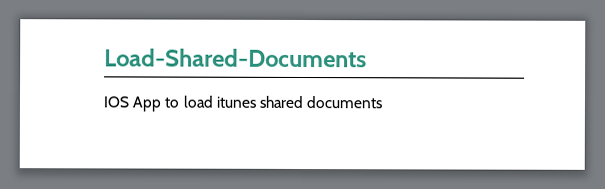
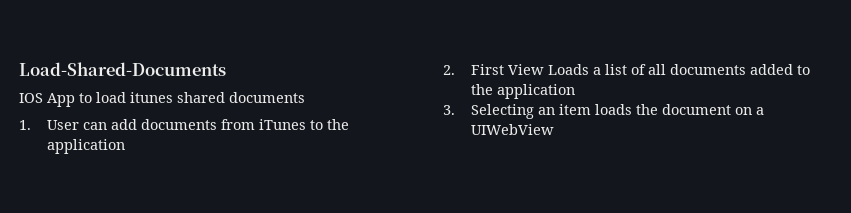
+ 1. User can add documents from iTunes to the application
+ 2. First View Loads a list of all documents added to the application
+ 3. Selecting an item loads the document on a UIWebView

